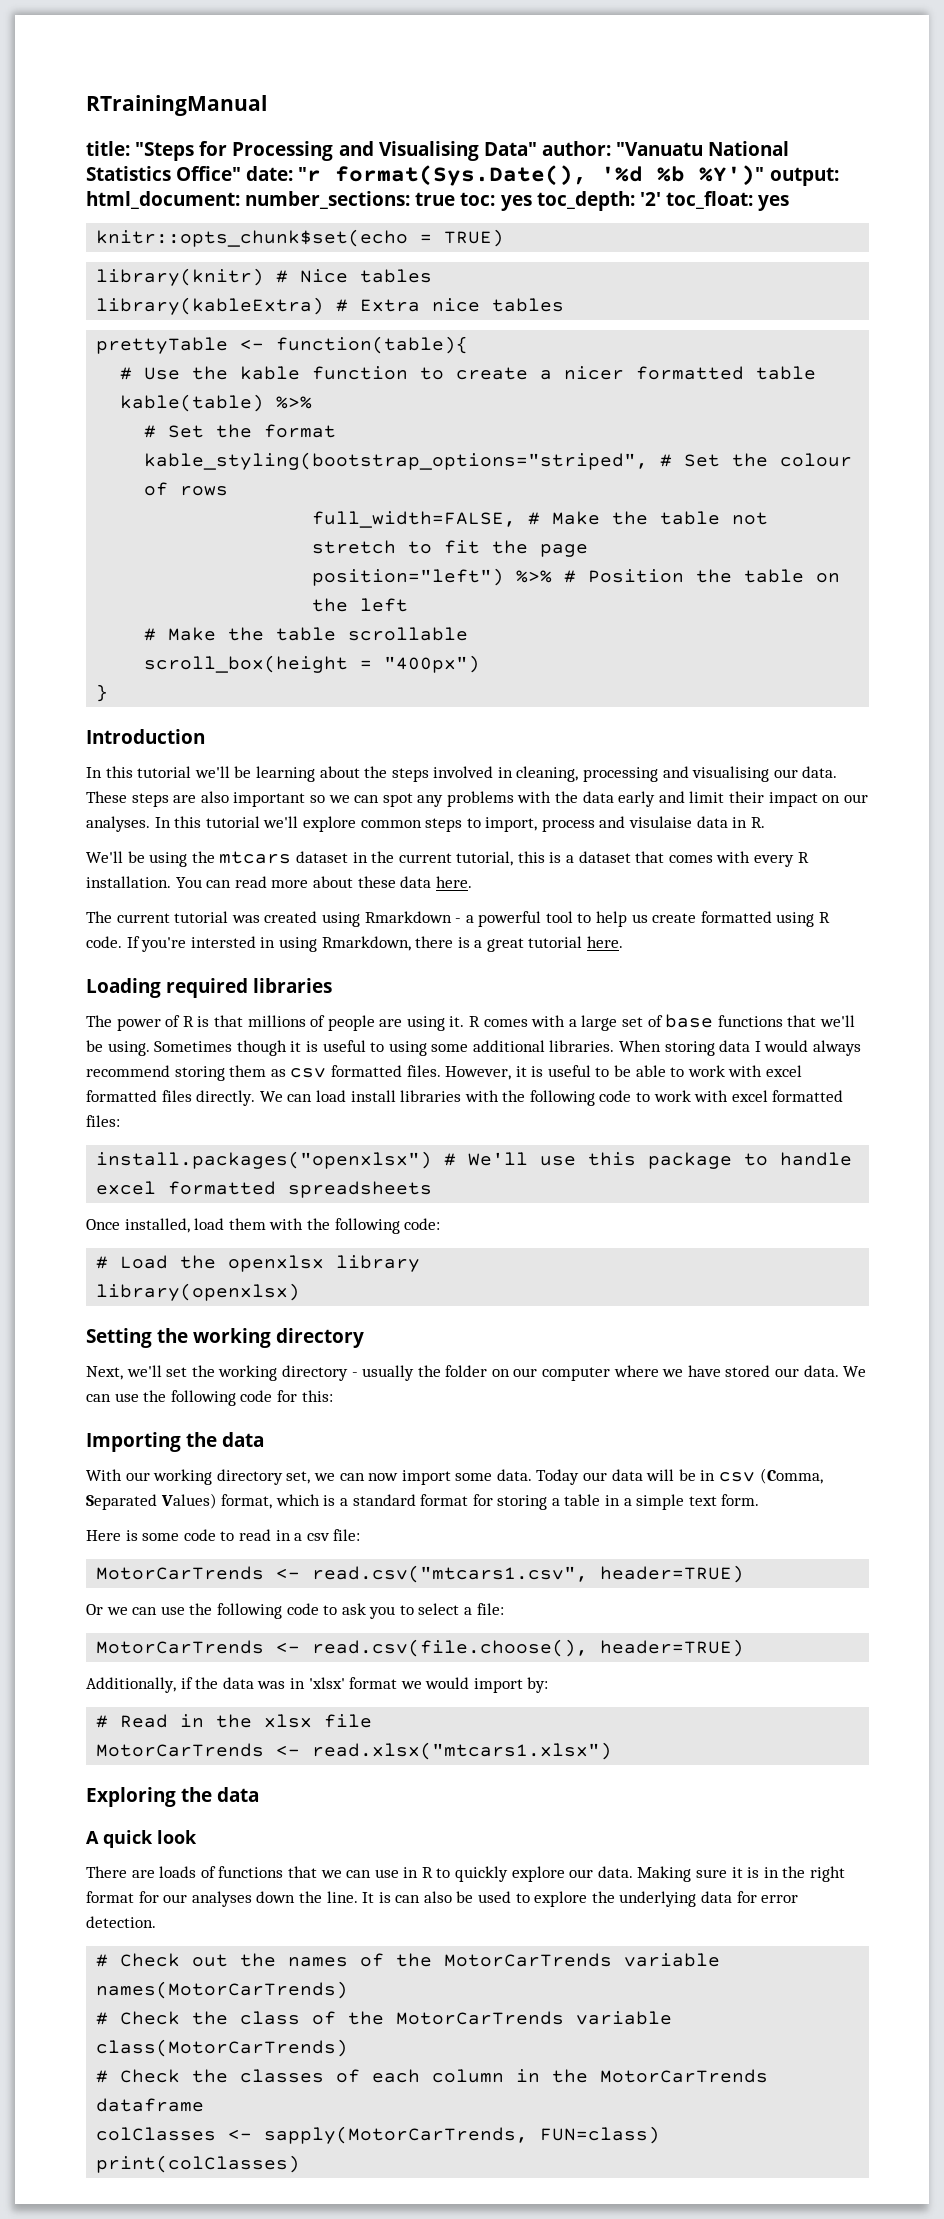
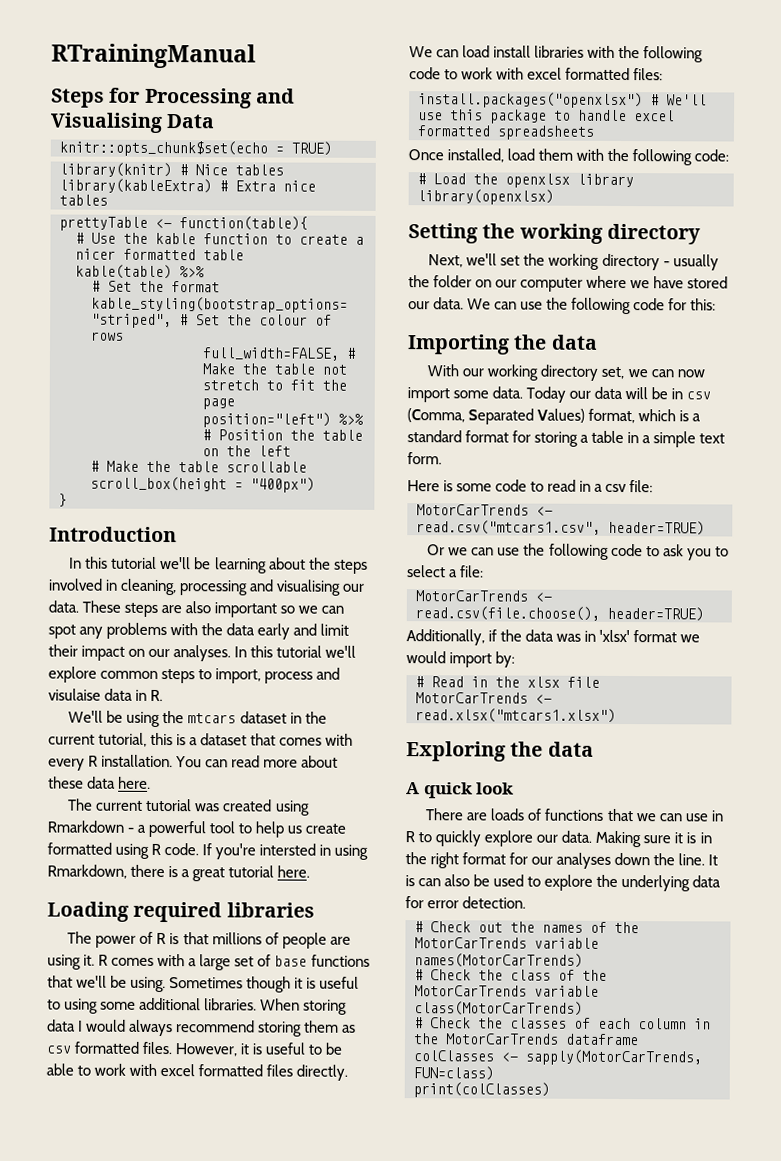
- title: "Steps for Processing and Visualising Data" author: "Vanuatu National Statistics Office" date: "r format(Sys.Date(), '%d %b %Y')" output: html_document: number_sections: true toc: yes toc_depth: '2' toc_float: yes
+ Steps for Processing and Visualising Data

